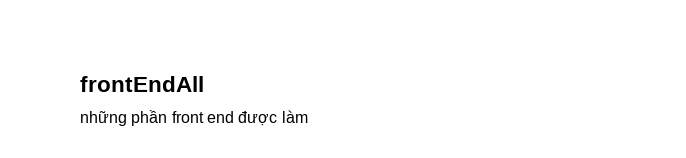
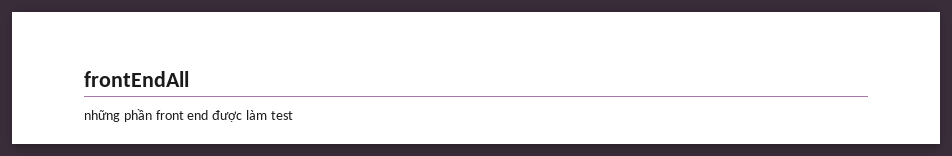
- những phần front end được làm
+ những phần front end được làm test

